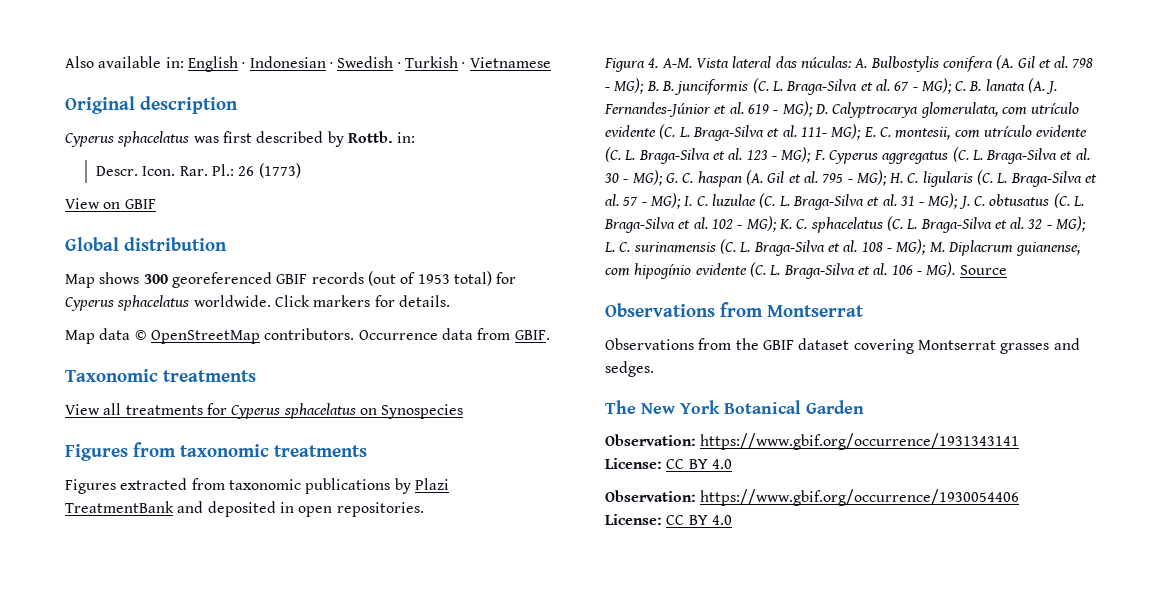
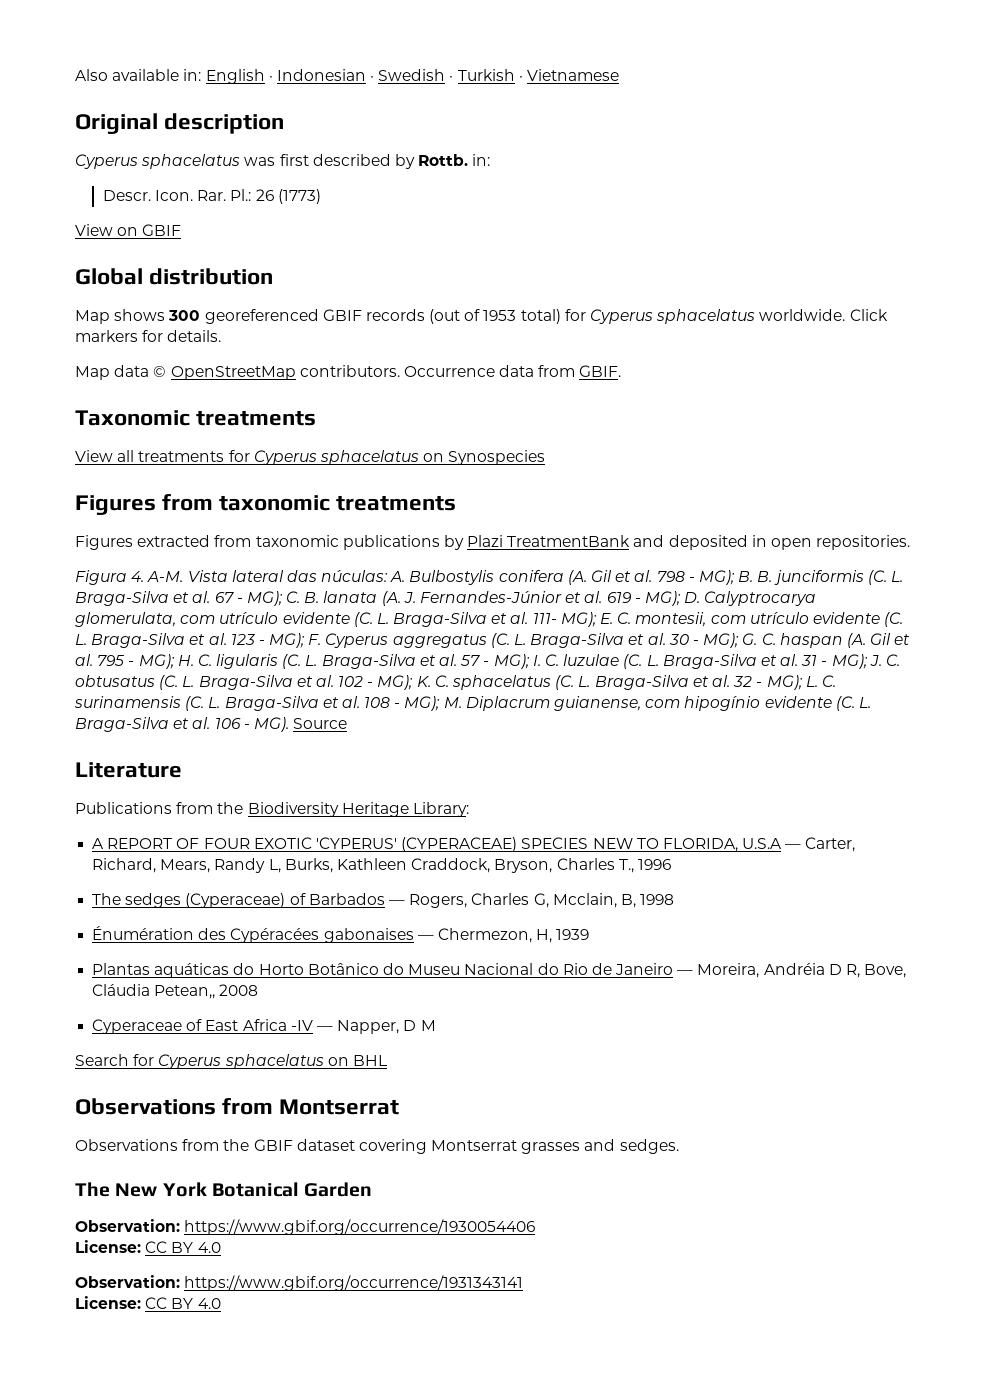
+ Literature
+ Publications from the Biodiversity Heritage Library:
+ A REPORT OF FOUR EXOTIC 'CYPERUS' (CYPERACEAE) SPECIES NEW TO FLORIDA, U.S.A — Carter, Richard, Mears, Randy L, Burks, Kathleen Craddock, Bryson, Charles T., 1996
+ The sedges (Cyperaceae) of Barbados — Rogers, Charles G, Mcclain, B, 1998
+ Énumération des Cypéracées gabonaises — Chermezon, H, 1939
+ Plantas aquáticas do Horto Botânico do Museu Nacional do Rio de Janeiro — Moreira, Andréia D R, Bove, Cláudia Petean,, 2008
+ Cyperaceae of East Africa -IV — Napper, D M
+ Search for Cyperus sphacelatus on BHL
- Observation: https://www.gbif.org/occurrence/1931343141
+ Observation: https://www.gbif.org/occurrence/1930054406
- Observation: https://www.gbif.org/occurrence/1930054406
+ Observation: https://www.gbif.org/occurrence/1931343141

